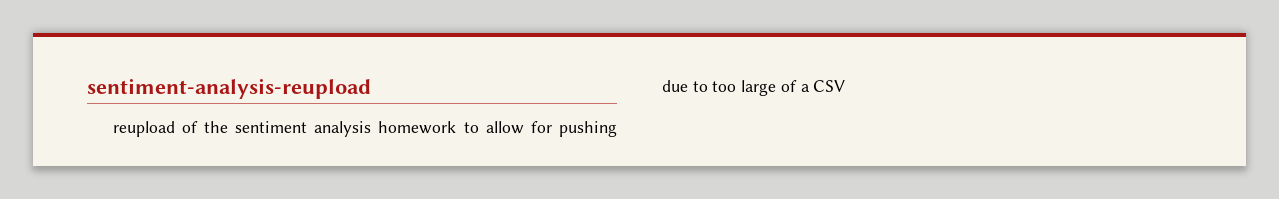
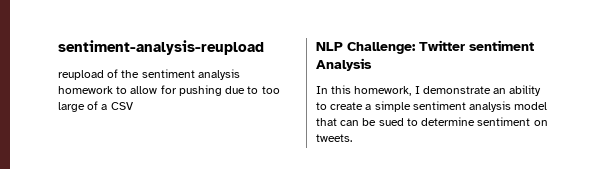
+ NLP Challenge: Twitter sentiment Analysis
+ In this homework, I demonstrate an ability to create a simple sentiment analysis model that can be sued to determine sentiment on tweets.

